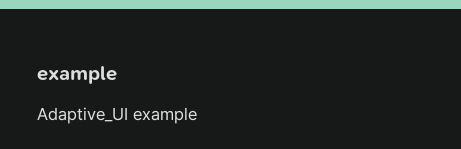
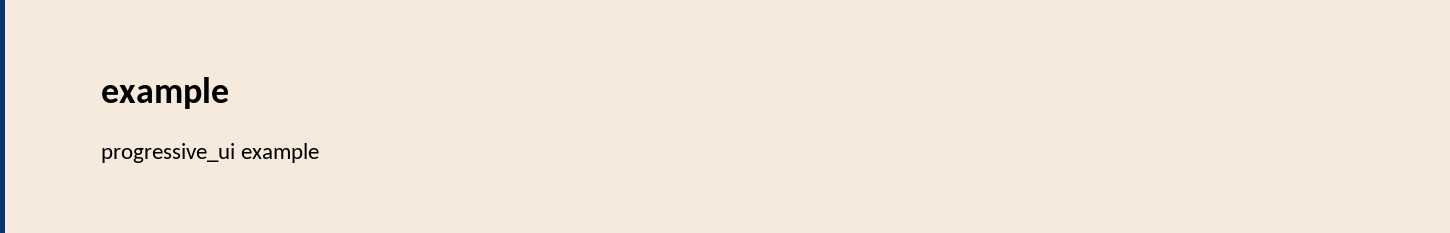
- Adaptive_UI example
+ progressive_ui example

